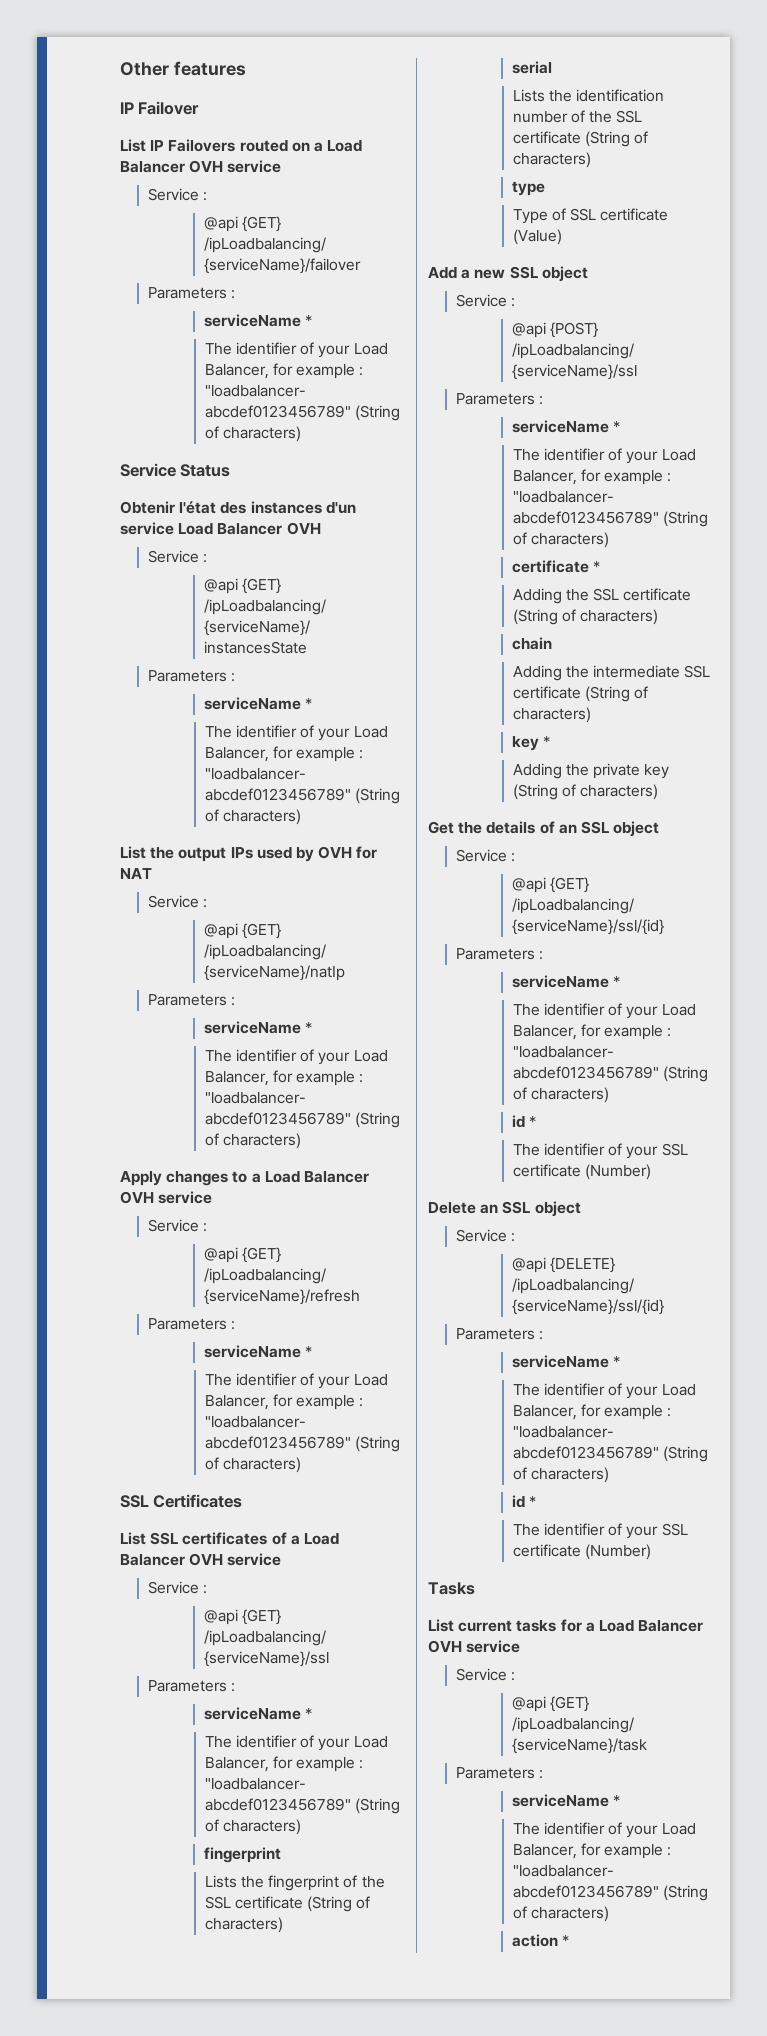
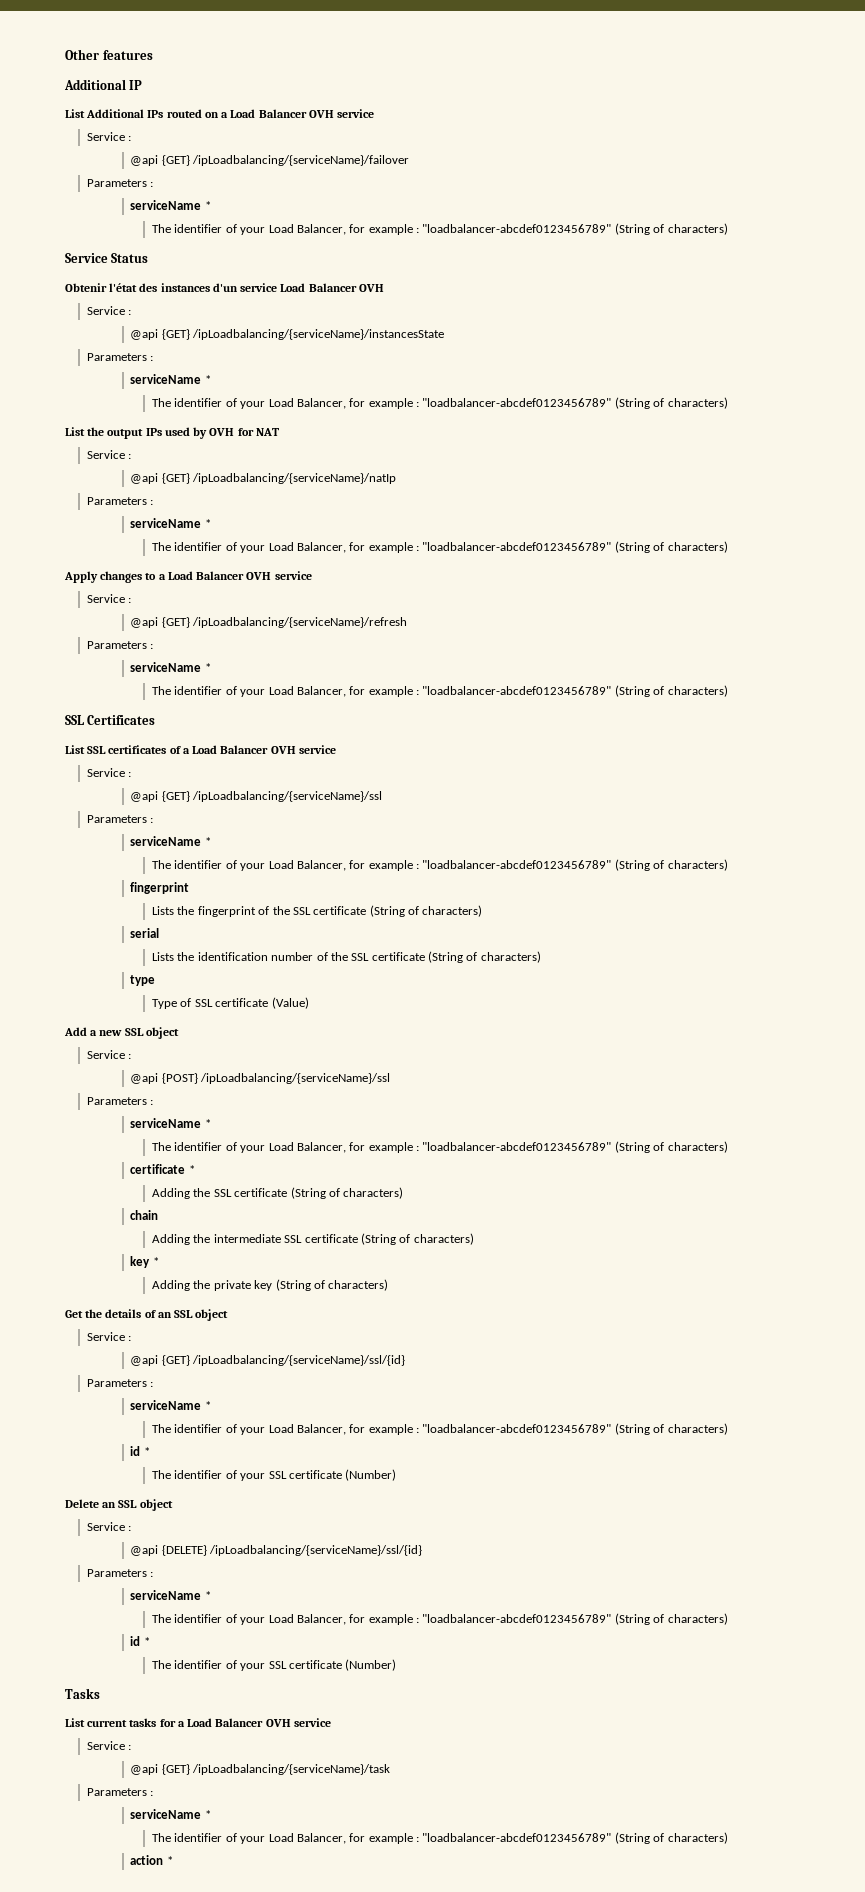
- IP Failover
- List IP Failovers routed on a Load Balancer OVH service
+ Additional IP
+ List Additional IPs routed on a Load Balancer OVH service

